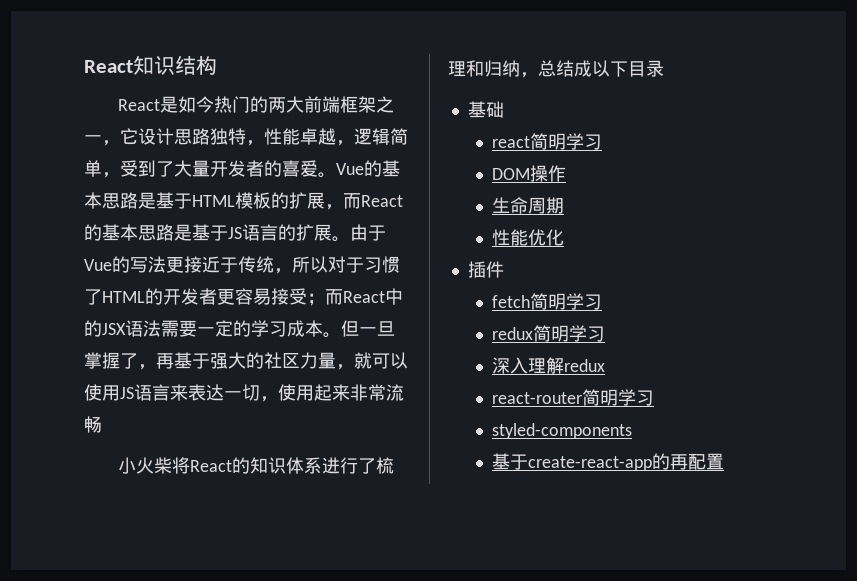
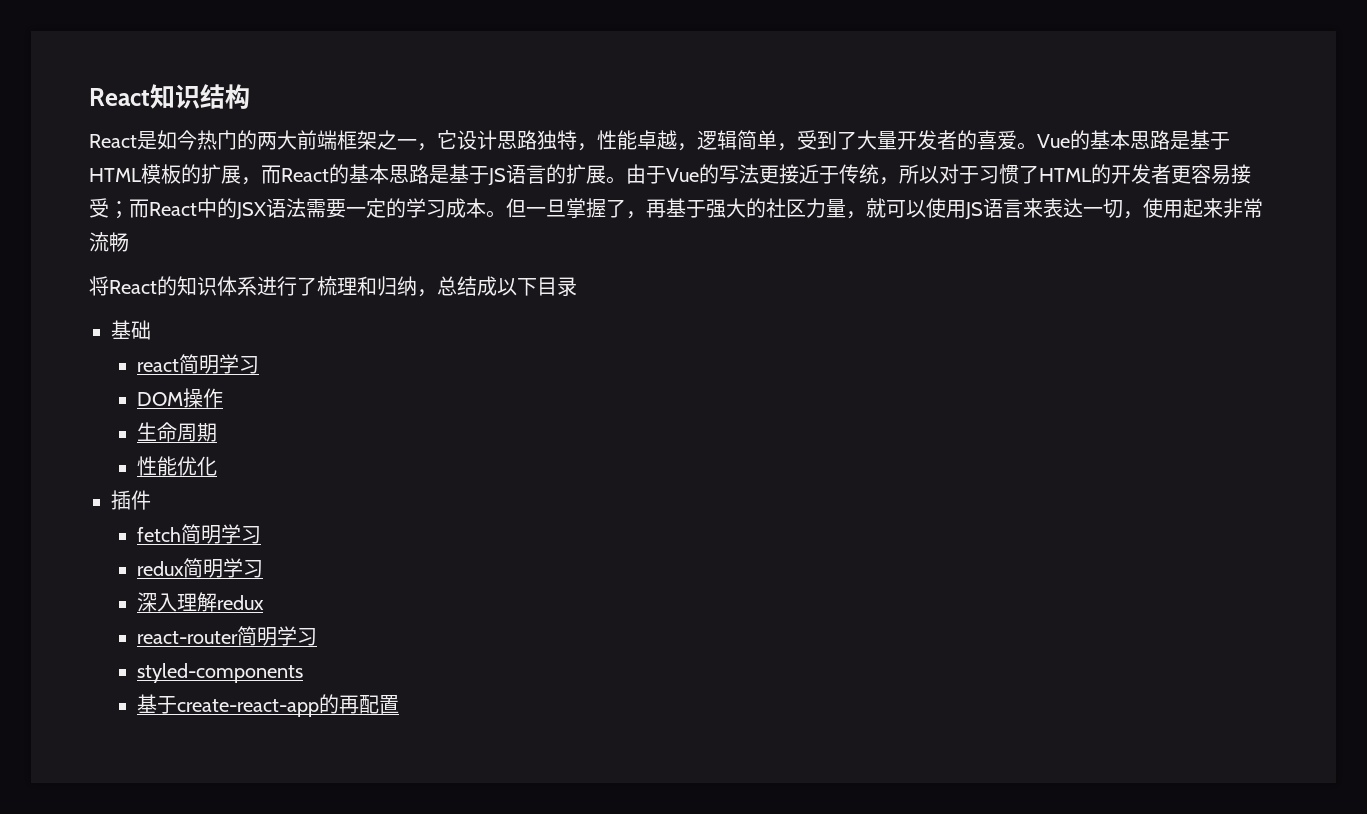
- 小火柴将React的知识体系进行了梳理和归纳，总结成以下目录
+ 将React的知识体系进行了梳理和归纳，总结成以下目录

